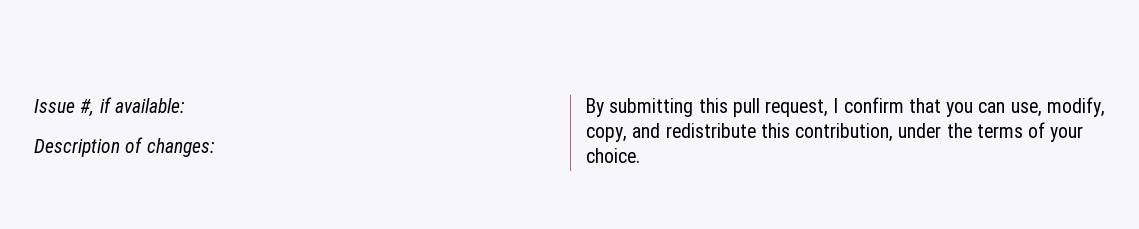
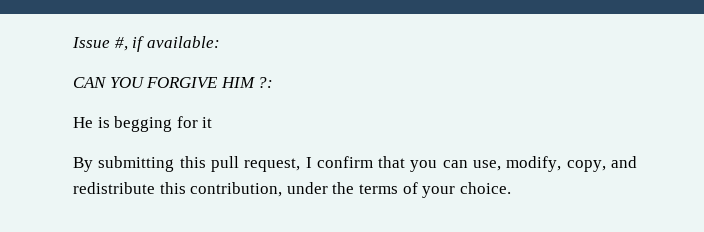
- Description of changes:
+ CAN YOU FORGIVE HIM ?:
+ He is begging for it

